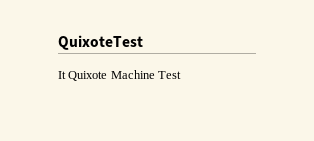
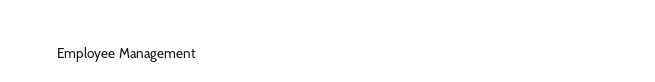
- QuixoteTest
- It Quixote Machine Test
+ Employee Management

